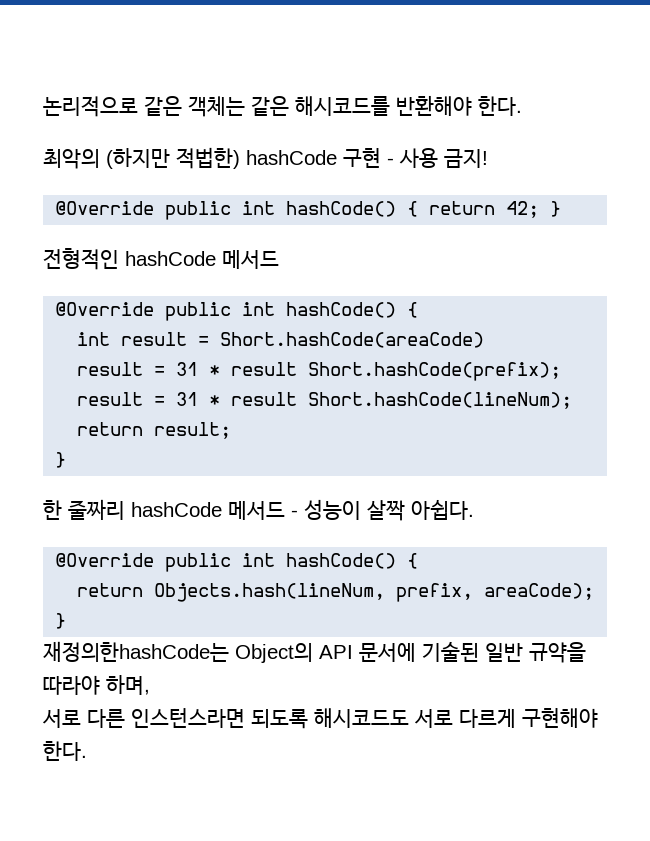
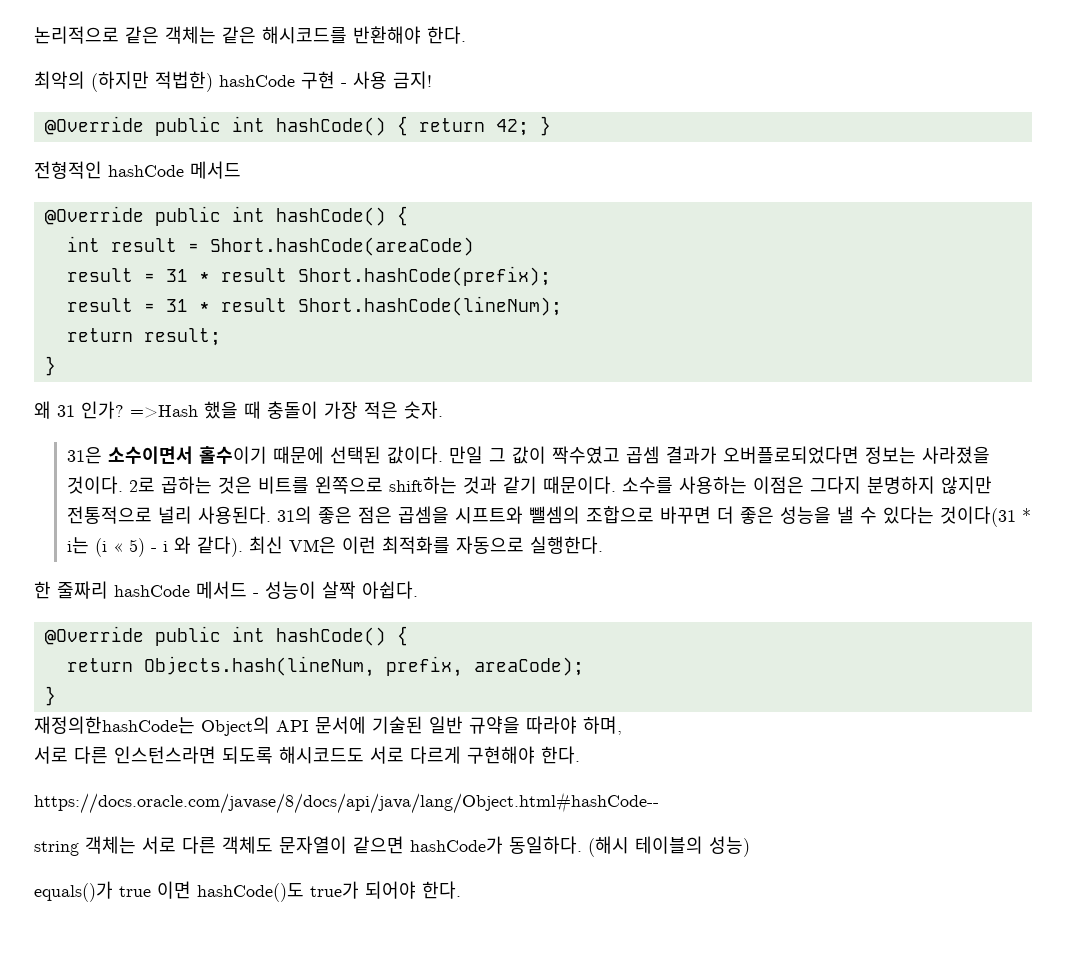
+ 왜 31 인가? =>Hash 했을 때 충돌이 가장 적은 숫자.
+ 31은 소수이면서 홀수이기 때문에 선택된 값이다. 만일 그 값이 짝수였고 곱셈 결과가 오버플로되었다면 정보는 사라졌을 것이다. 2로 곱하는 것은 비트를 왼쪽으로 shift하는 것과 같기 때문이다. 소수를 사용하는 이점은 그다지 분명하지 않지만 전통적으로 널리 사용된다. 31의 좋은 점은 곱셈을 시프트와 뺄셈의 조합으로 바꾸면 더 좋은 성능을 낼 수 있다는 것이다(31 * i는 (i « 5) - i 와 같다). 최신 VM은 이런 최적화를 자동으로 실행한다.
+ https://docs.oracle.com/javase/8/docs/api/java/lang/Object.html#hashCode--
+ string 객체는 서로 다른 객체도 문자열이 같으면 hashCode가 동일하다. (해시 테이블의 성능)
+ equals()가 true 이면 hashCode()도 true가 되어야 한다.

